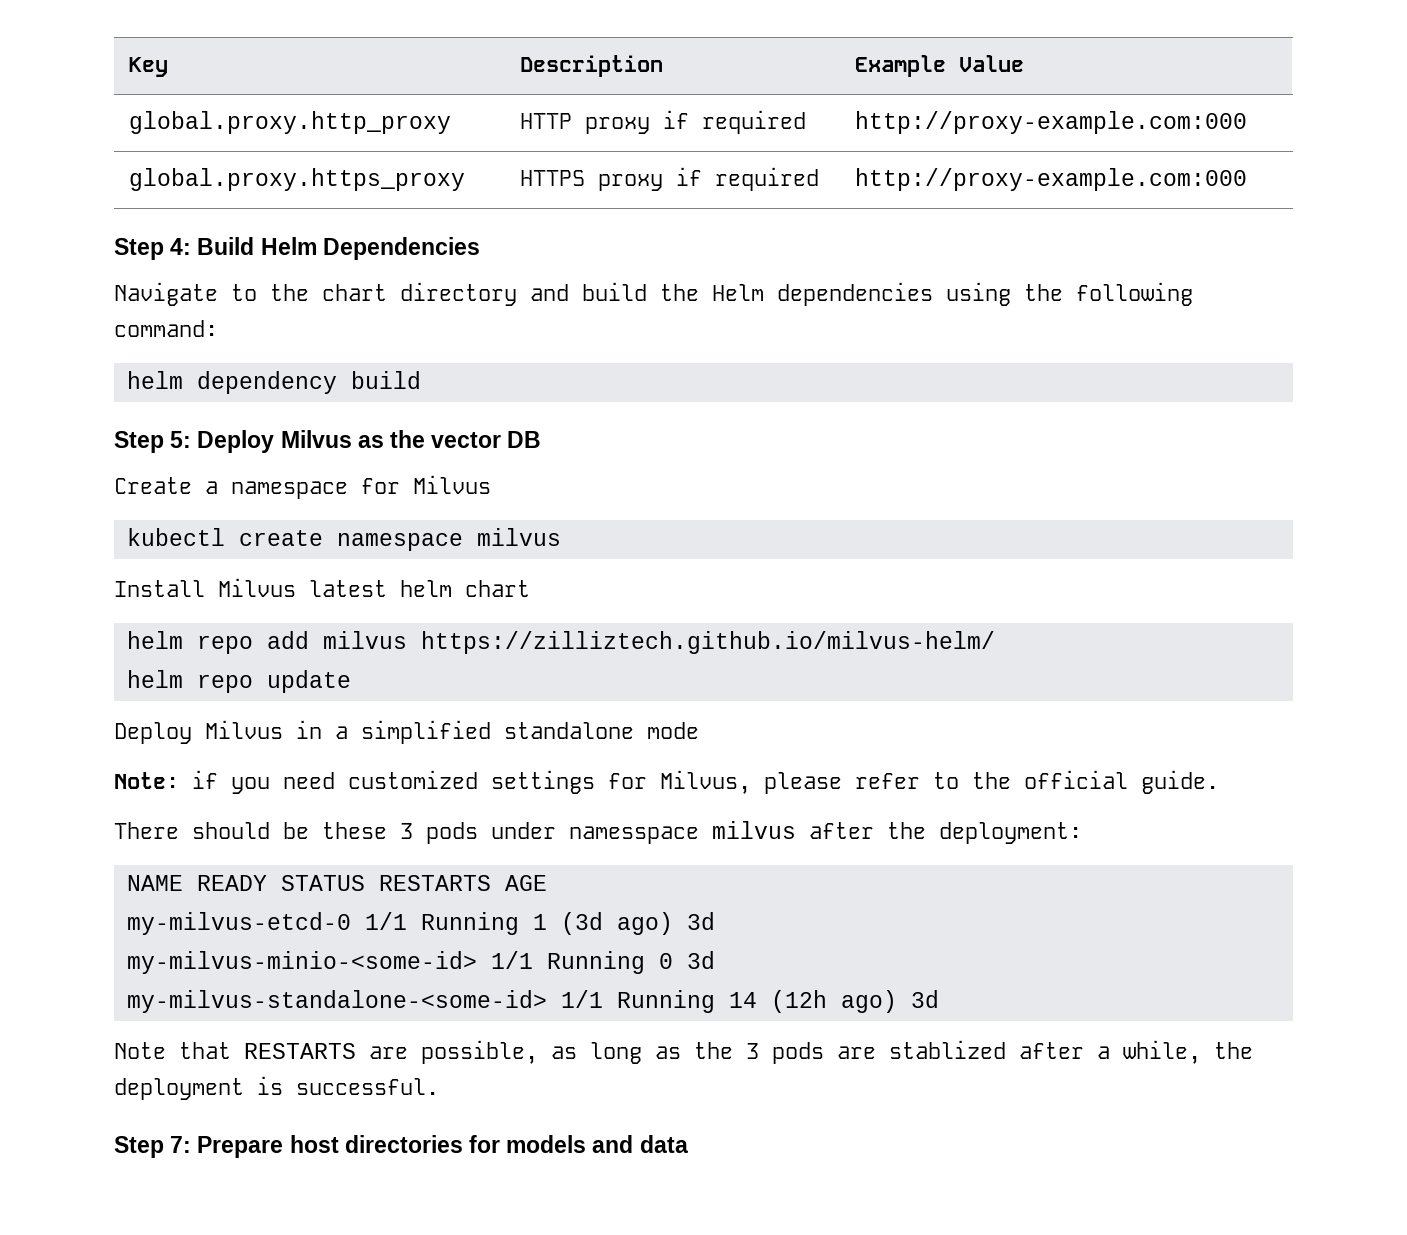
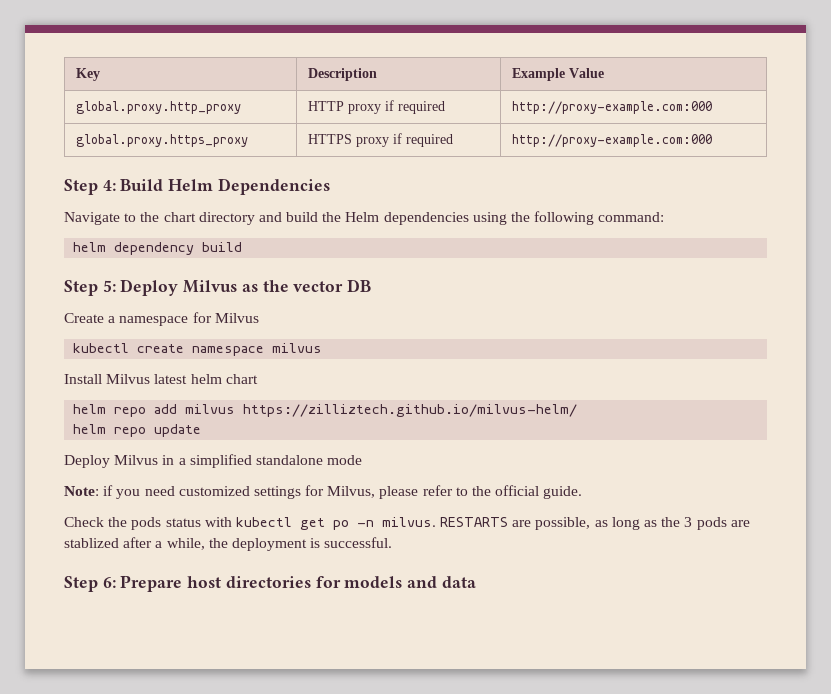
- There should be these 3 pods under namesspace milvus after the deployment:
- NAME READY STATUS RESTARTS AGE
- my-milvus-etcd-0 1/1 Running 1 (3d ago) 3d
- my-milvus-minio-<some-id> 1/1 Running 0 3d
- my-milvus-standalone-<some-id> 1/1 Running 14 (12h ago) 3d
- Note that RESTARTS are possible, as long as the 3 pods are stablized after a while, the deployment is successful.
+ Check the pods status with kubectl get po -n milvus. RESTARTS are possible, as long as the 3 pods are stablized after a while, the deployment is successful.
- Step 7: Prepare host directories for models and data
+ Step 6: Prepare host directories for models and data

